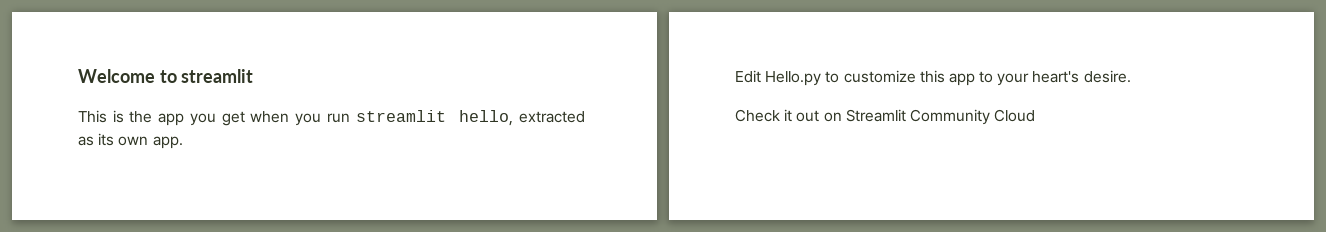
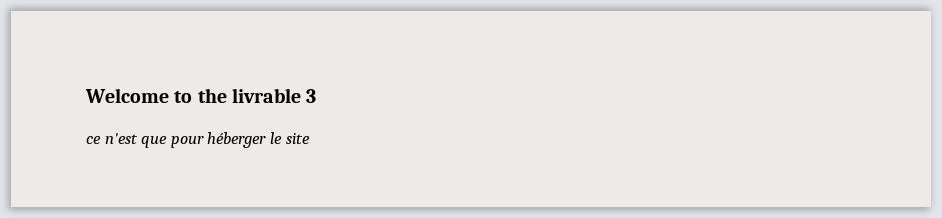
- Welcome to streamlit
- This is the app you get when you run streamlit hello, extracted as its own app.
- Edit Hello.py to customize this app to your heart's desire.
- Check it out on Streamlit Community Cloud
+ Welcome to the livrable 3
+ ce n'est que pour héberger le site

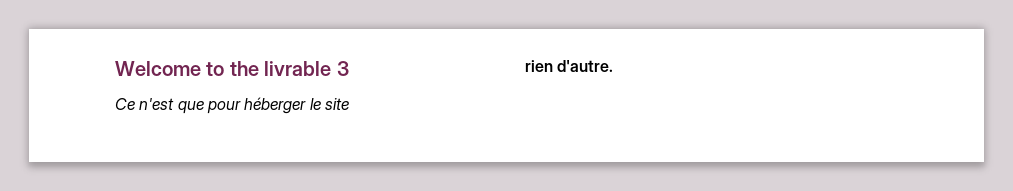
- ce n'est que pour héberger le site
+ Ce n'est que pour héberger le site
+ rien d'autre.

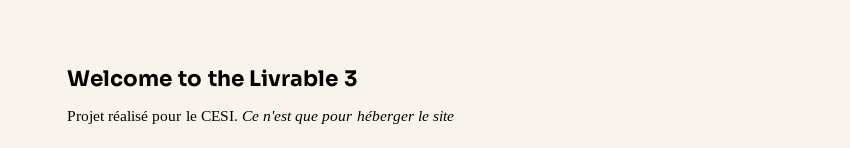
- Welcome to the livrable 3
+ Welcome to the Livrable 3
+ Projet réalisé pour le CESI.
- rien d'autre.

